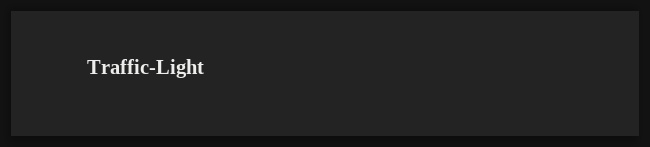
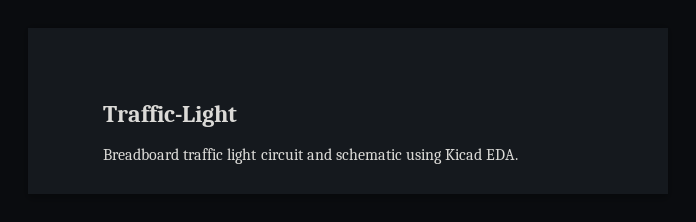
+ Breadboard traffic light circuit and schematic using Kicad EDA.

